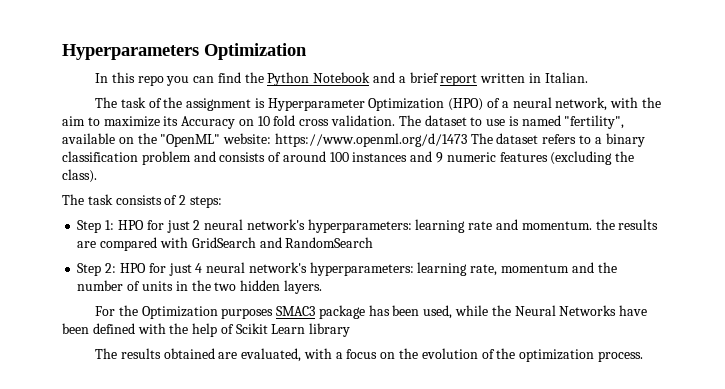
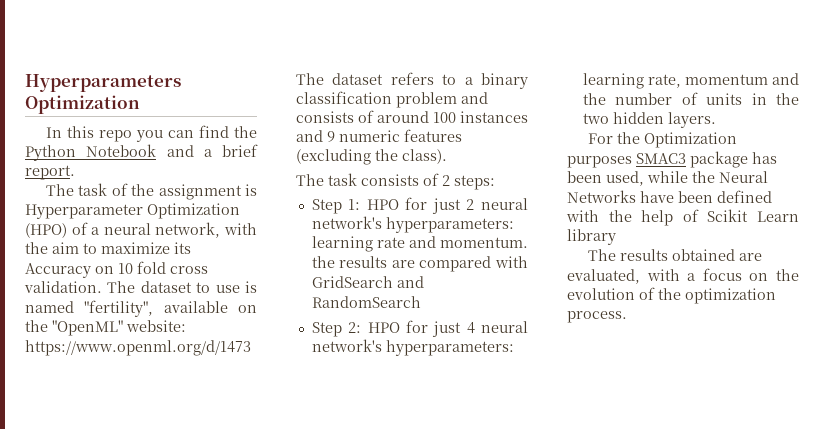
- In this repo you can find the Python Notebook and a brief report written in Italian.
+ In this repo you can find the Python Notebook and a brief report.

